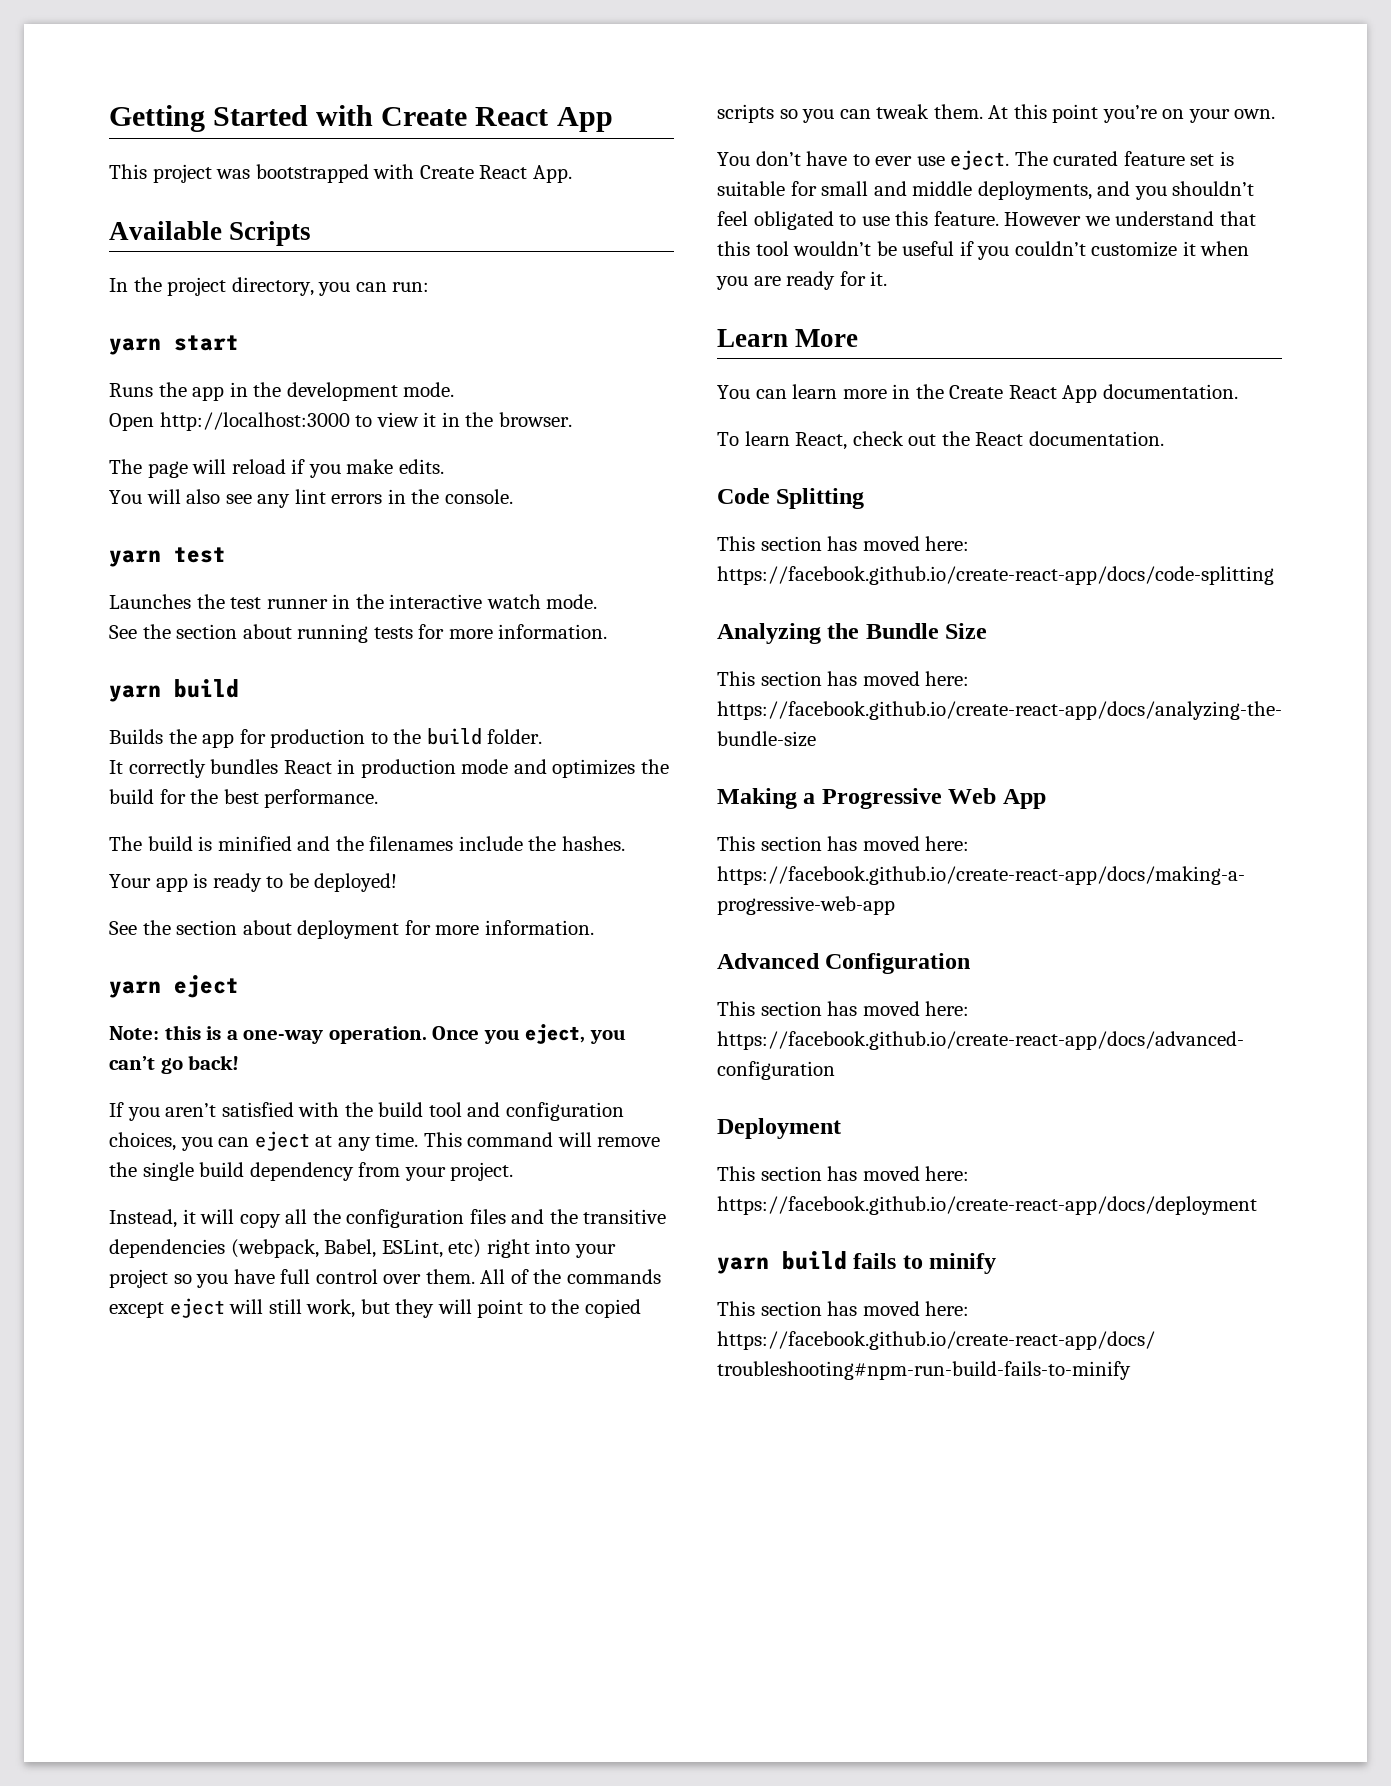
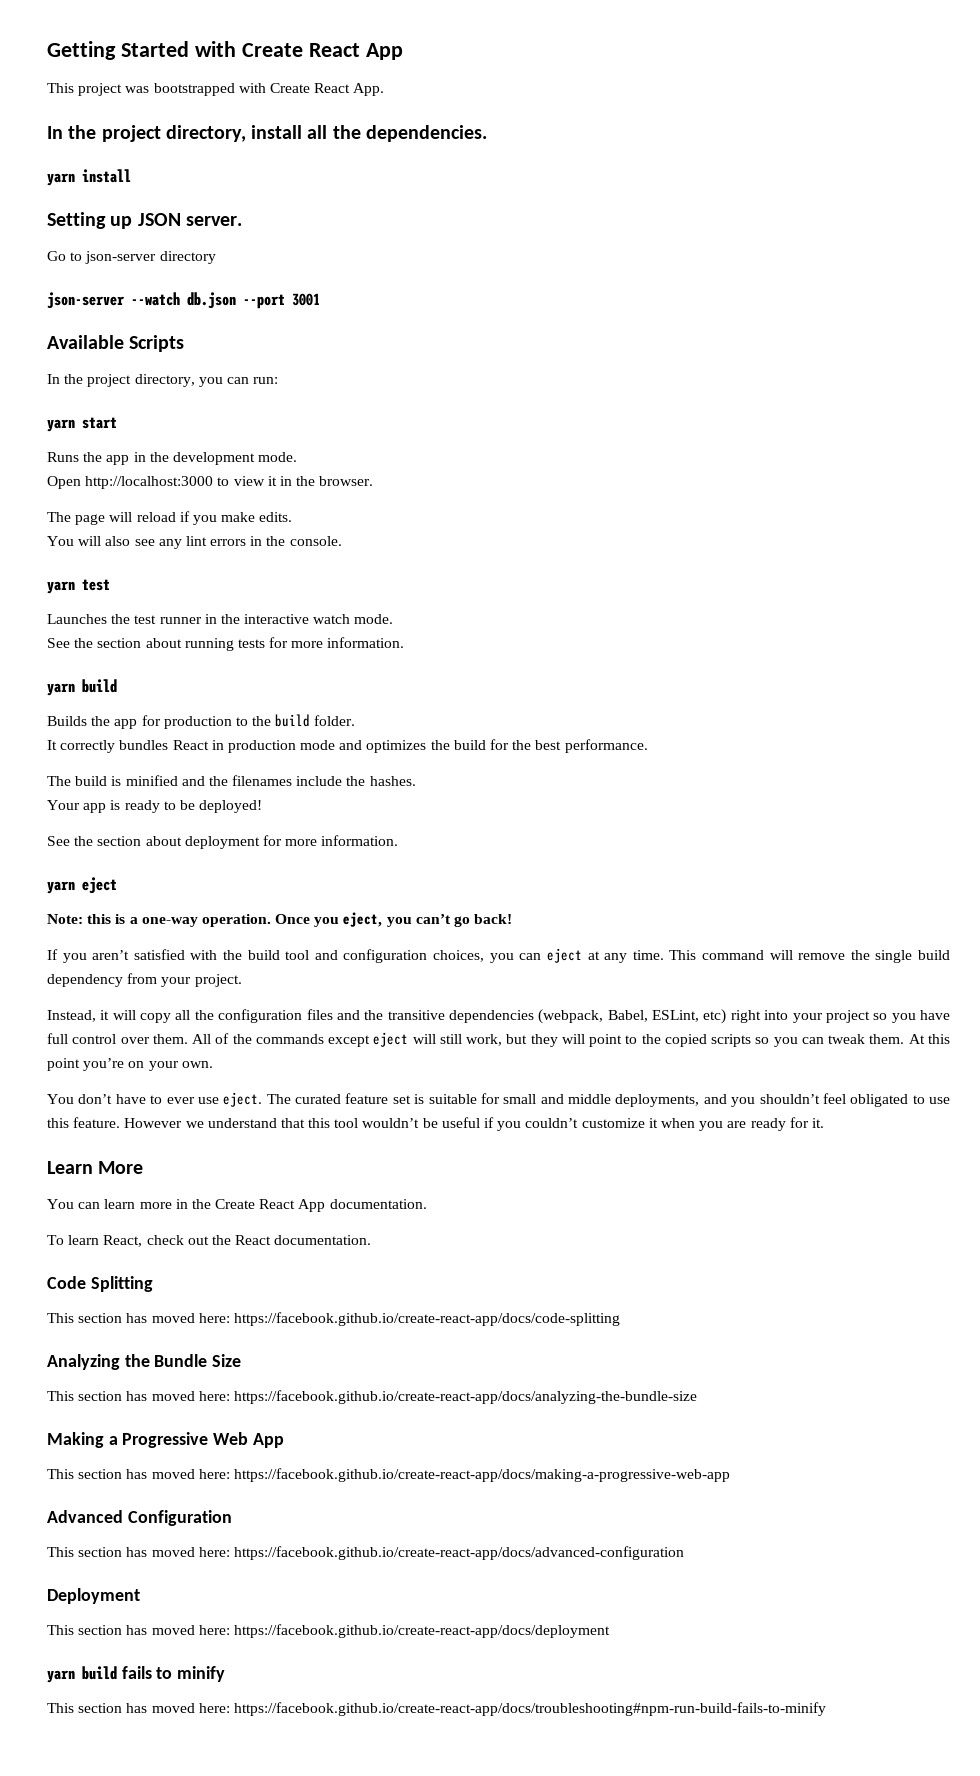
+ In the project directory, install all the dependencies.
+ yarn install
+ Setting up JSON server.
+ Go to json-server directory
+ json-server --watch db.json --port 3001

